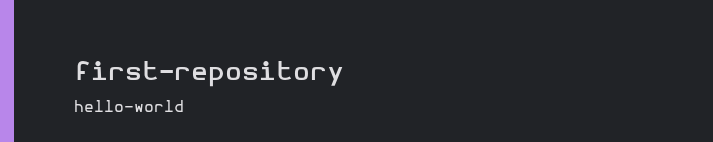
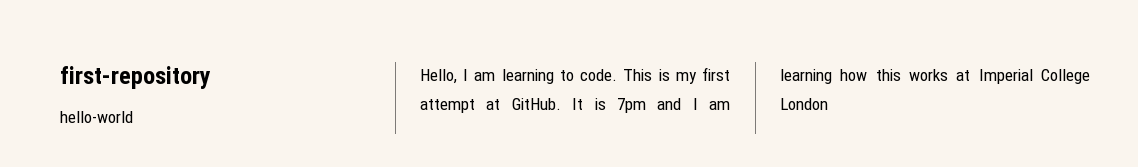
+ Hello, I am learning to code. This is my first attempt at GitHub. It is 7pm and I am learning how this works at Imperial College London

